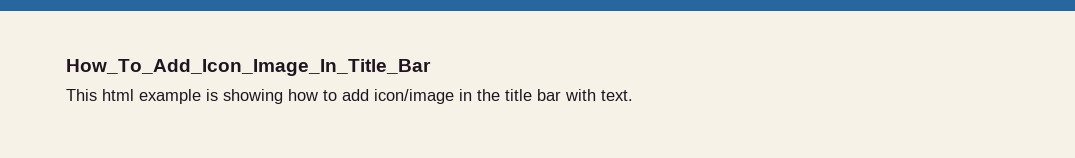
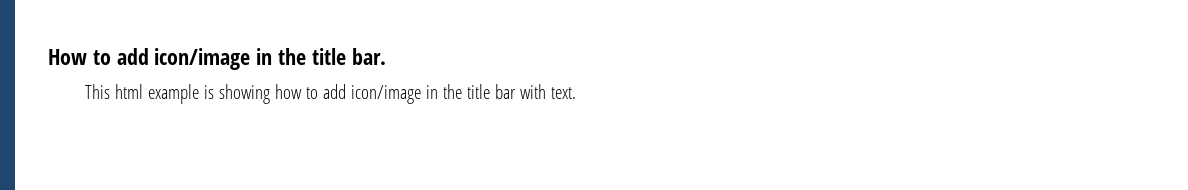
- How_To_Add_Icon_Image_In_Title_Bar
+ How to add icon/image in the title bar.

